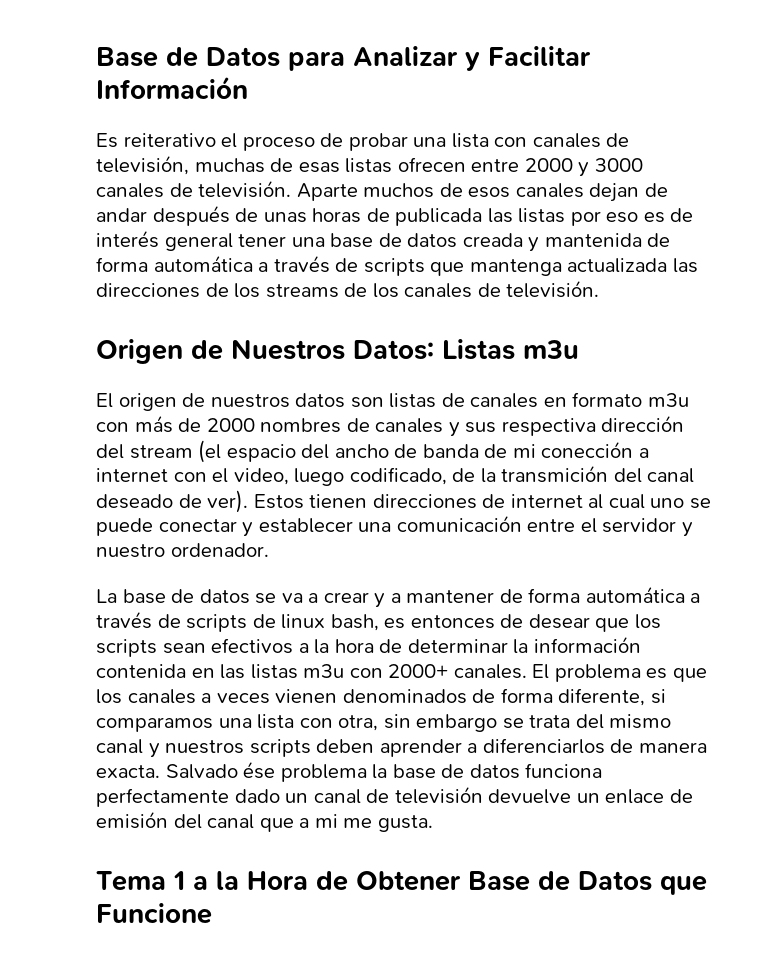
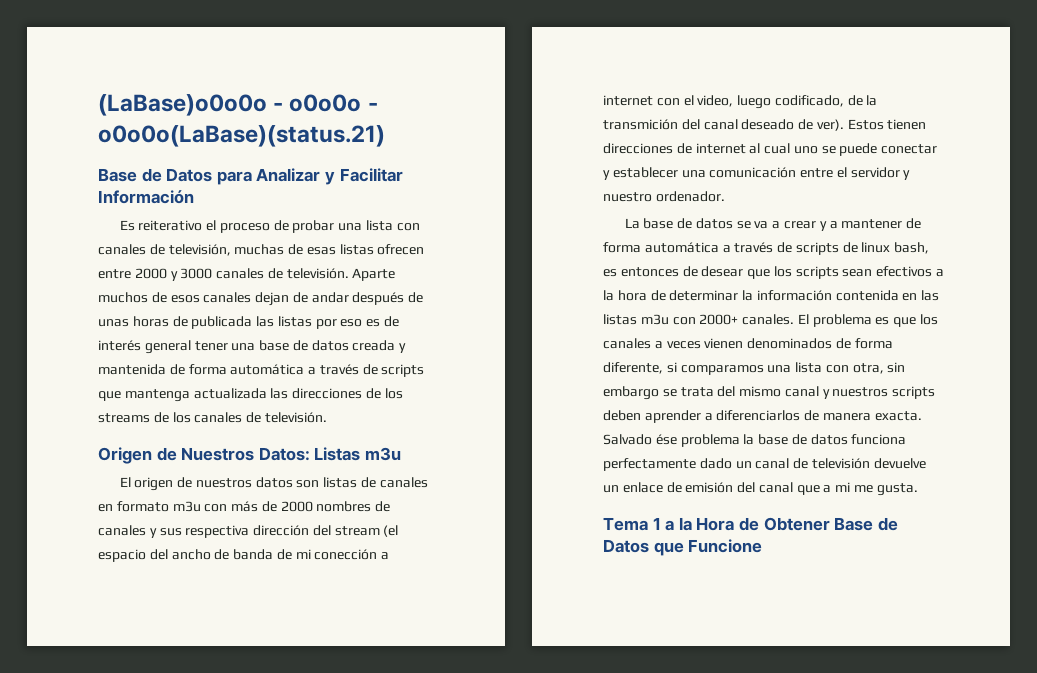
+ (LaBase)o0o0o - o0o0o - o0o0o(LaBase)(status.21)

